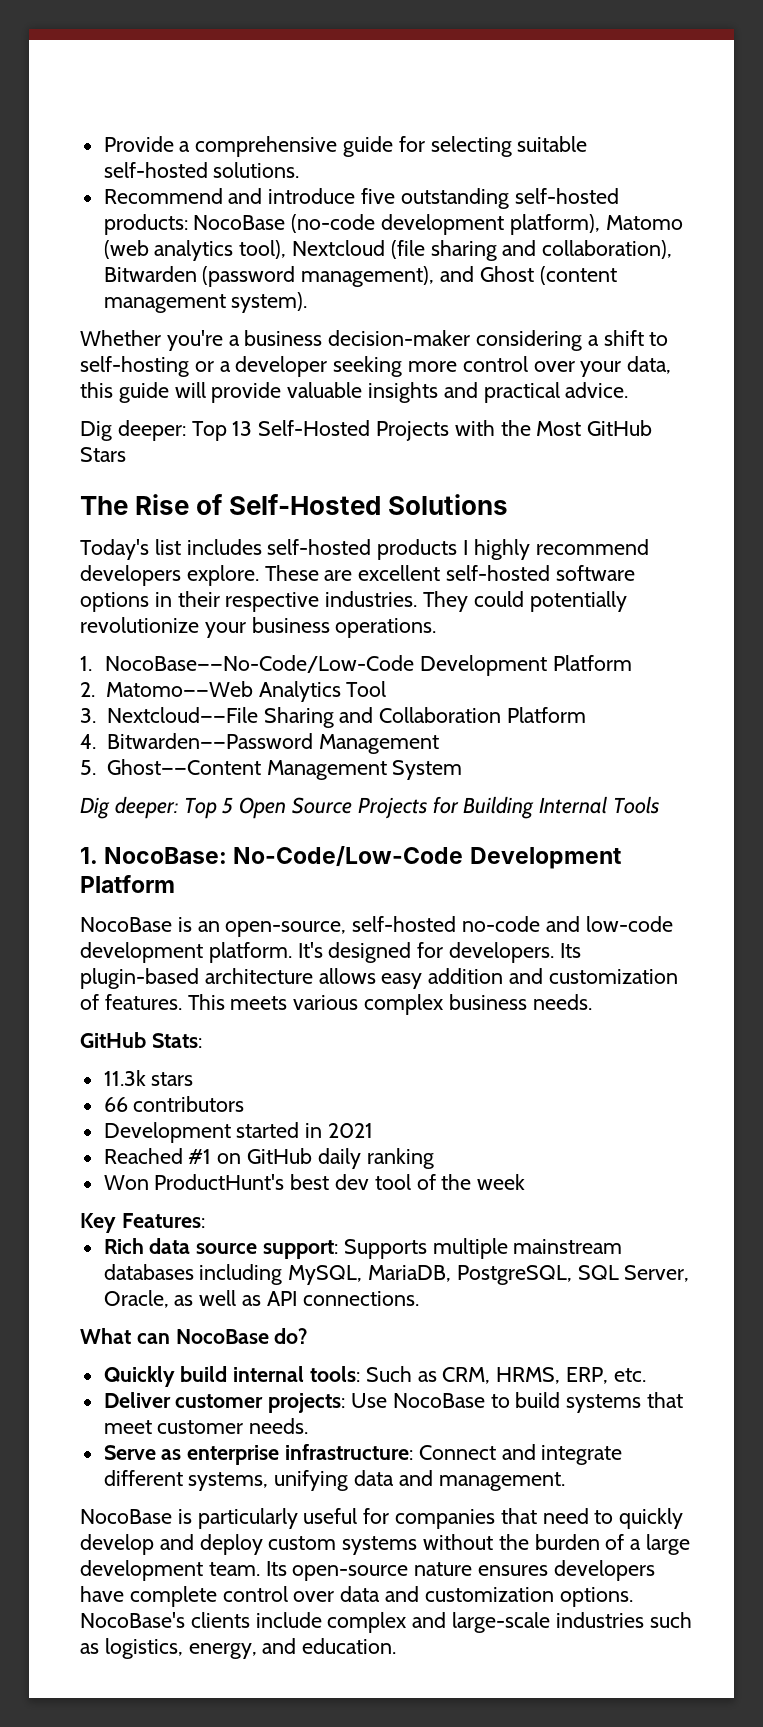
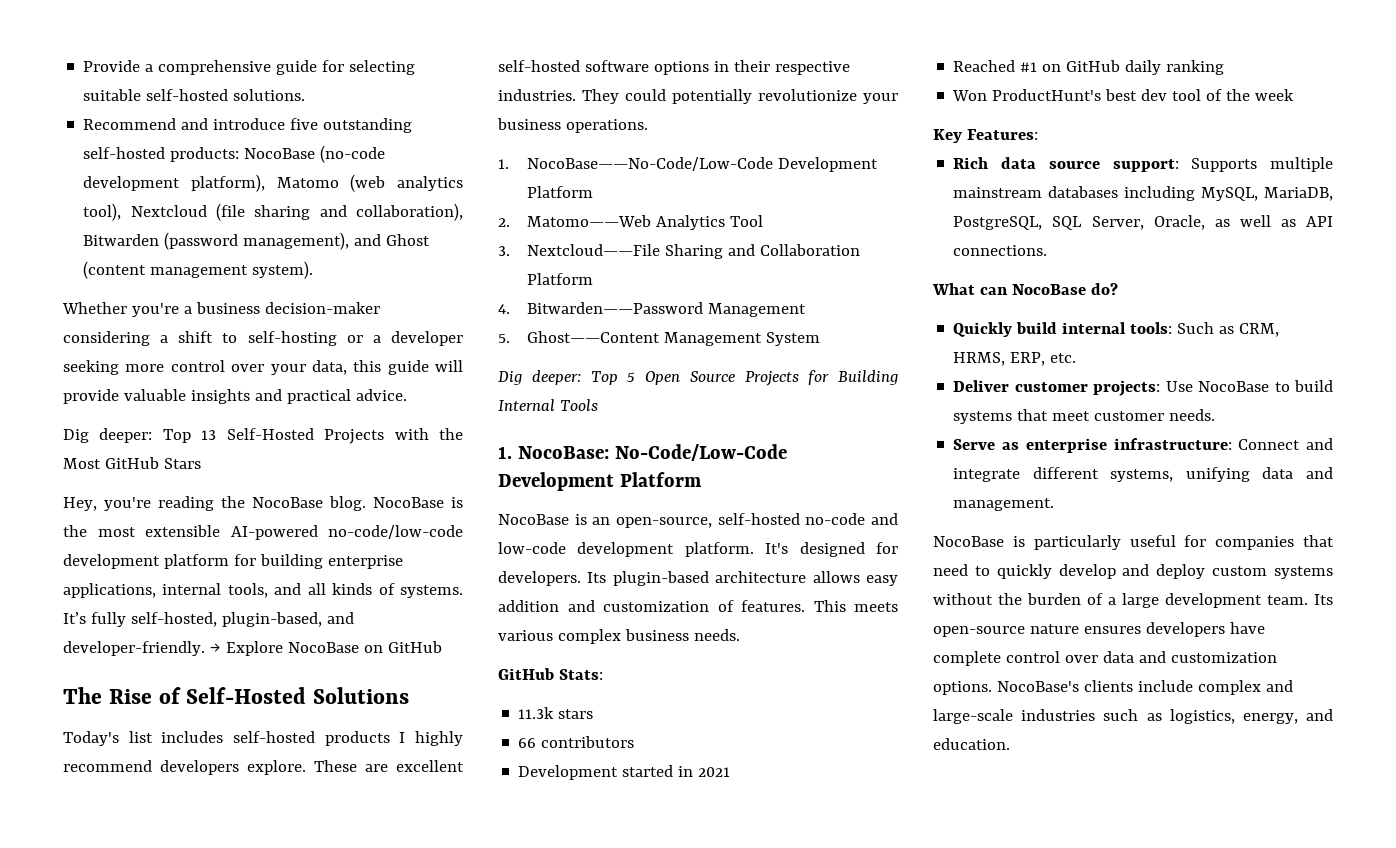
+ Hey, you're reading the NocoBase blog. NocoBase is the most extensible AI-powered no-code/low-code development platform for building enterprise applications, internal tools, and all kinds of systems. It’s fully self-hosted, plugin-based, and developer-friendly. → Explore NocoBase on GitHub

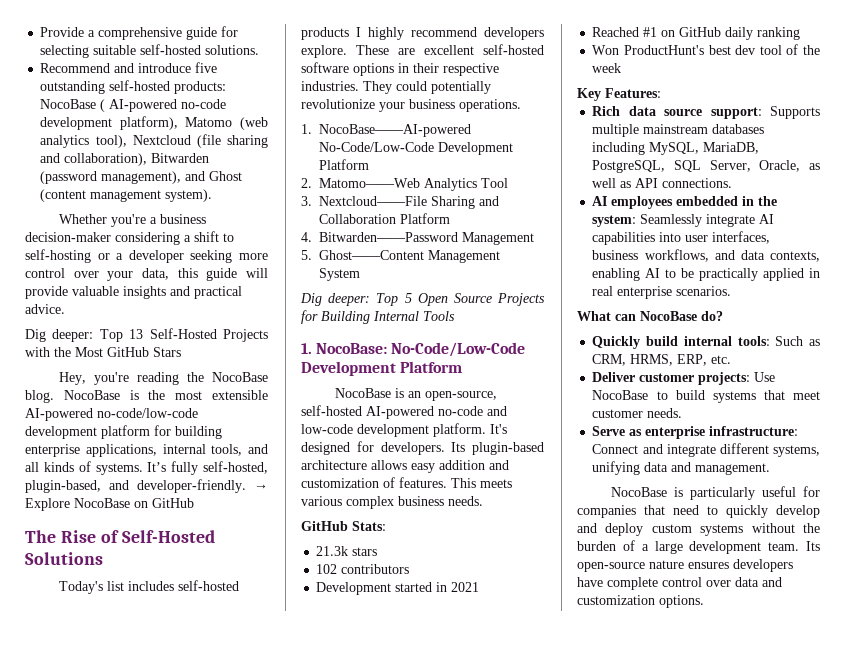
- Recommend and introduce five outstanding self-hosted products: NocoBase (no-code development platform), Matomo (web analytics tool), Nextcloud (file sharing and collaboration), Bitwarden (password management), and Ghost (content management system).
+ Recommend and introduce five outstanding self-hosted products: NocoBase ( AI-powered no-code development platform), Matomo (web analytics tool), Nextcloud (file sharing and collaboration), Bitwarden (password management), and Ghost (content management system).
- 1. NocoBase——No-Code/Low-Code Development Platform
+ 1. NocoBase——AI-powered No-Code/Low-Code Development Platform
- NocoBase is an open-source, self-hosted no-code and low-code development platform.
+ NocoBase is an open-source, self-hosted AI-powered no-code and low-code development platform.
- 11.3k stars
+ 21.3k stars
- 66 contributors
+ 102 contributors
+ AI employees embedded in the system: Seamlessly integrate AI capabilities into user interfaces, business workflows, and data contexts, enabling AI to be practically applied in real enterprise scenarios.
- NocoBase's clients include complex and large-scale industries such as logistics, energy, and education.

